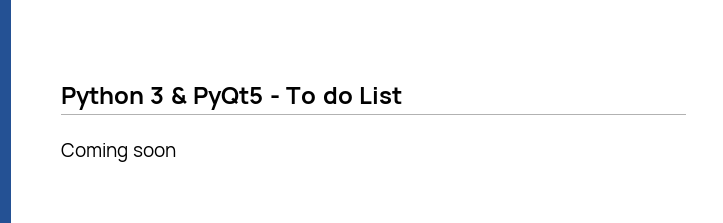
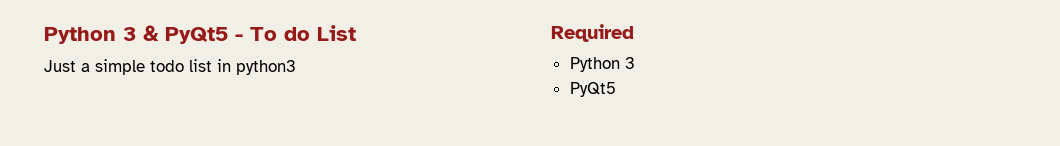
- Coming soon
+ Just a simple todo list in python3
+ Required
+ Python 3
+ PyQt5

